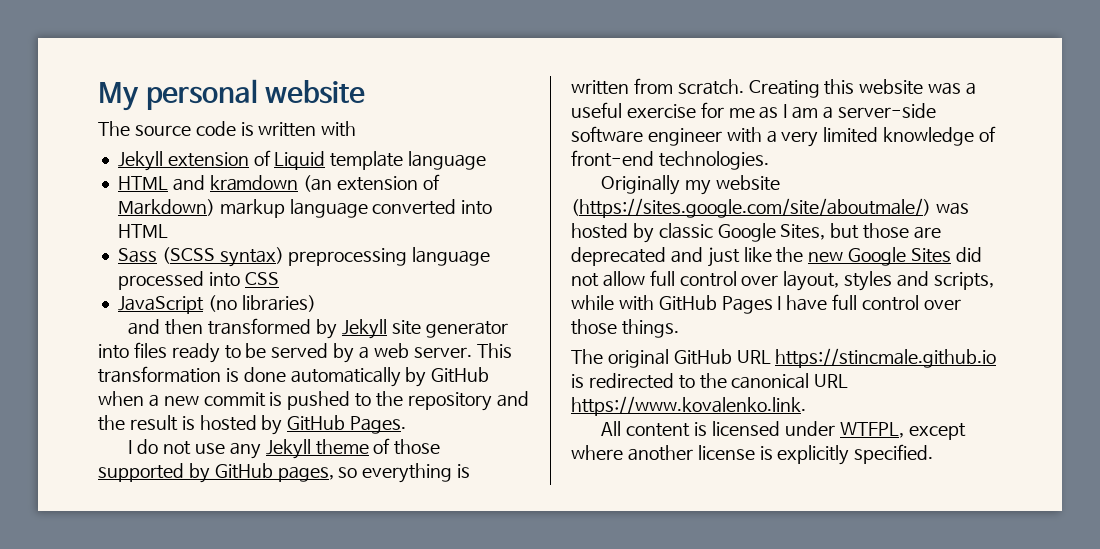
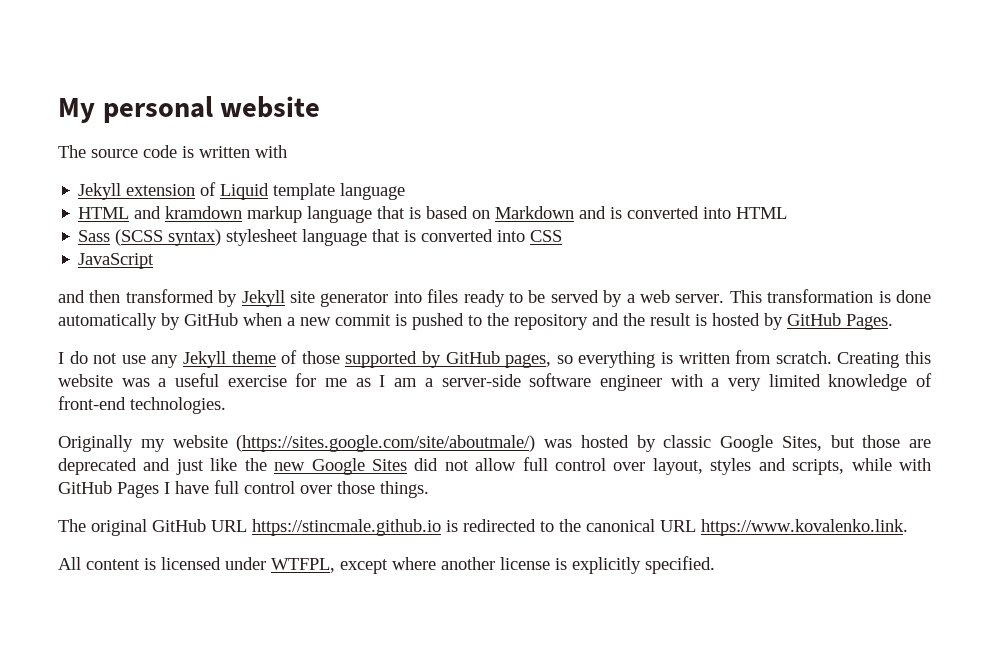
- HTML and kramdown (an extension of Markdown) markup language converted into HTML
+ HTML and kramdown markup language that is based on Markdown and is converted into HTML
- Sass (SCSS syntax) preprocessing language processed into CSS
+ Sass (SCSS syntax) stylesheet language that is converted into CSS
- JavaScript (no libraries)
+ JavaScript

